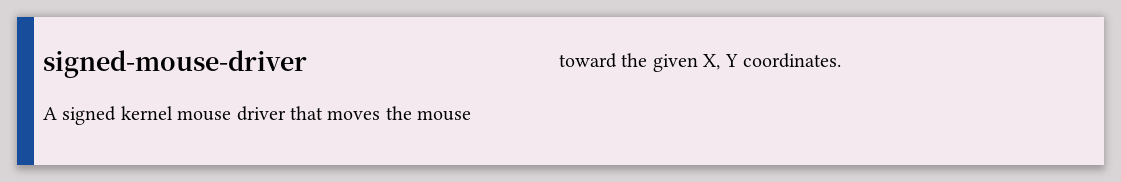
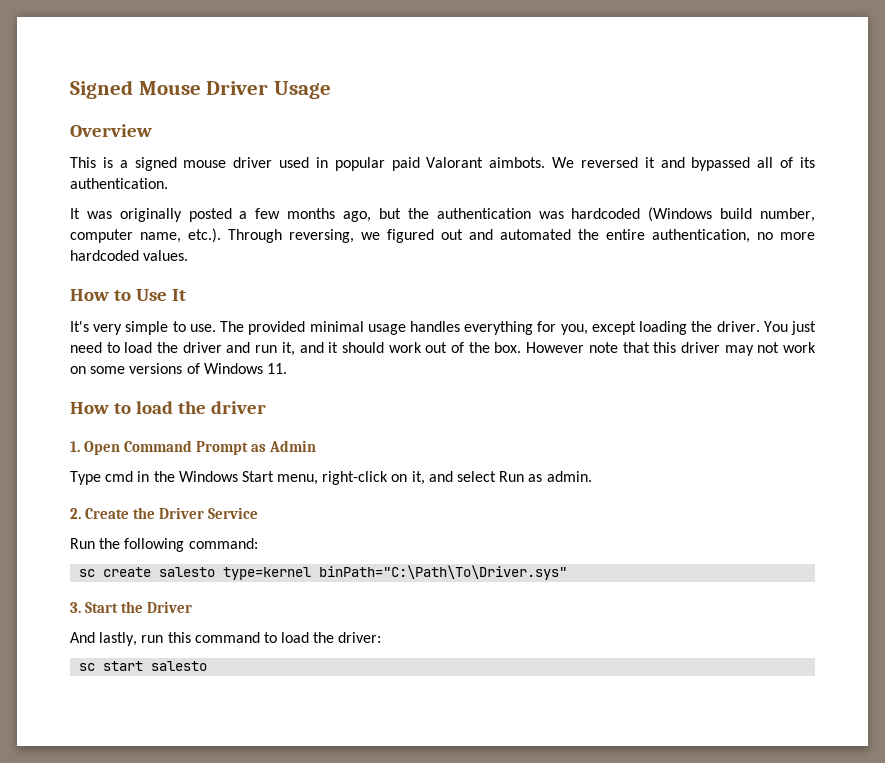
- signed-mouse-driver
- A signed kernel mouse driver that moves the mouse toward the given X, Y coordinates.
+ Signed Mouse Driver Usage
+ Overview
+ This is a signed mouse driver used in popular paid Valorant aimbots. We reversed it and bypassed all of its authentication.
+ It was originally posted a few months ago, but the authentication was hardcoded (Windows build number, computer name, etc.). Through reversing, we figured out and automated the entire authentication, no more hardcoded values.
+ How to Use It
+ It's very simple to use. The provided minimal usage handles everything for you, except loading the driver. You just need to load the driver and run it, and it should work out of the box. However note that this driver may not work on some versions of Windows 11.
+ How to load the driver
+ 1. Open Command Prompt as Admin
+ Type cmd in the Windows Start menu, right-click on it, and select Run as admin.
+ 2. Create the Driver Service
+ Run the following command:
+ sc create salesto type=kernel binPath="C:\Path\To\Driver.sys"
+ 3. Start the Driver
+ And lastly, run this command to load the driver:
+ sc start salesto

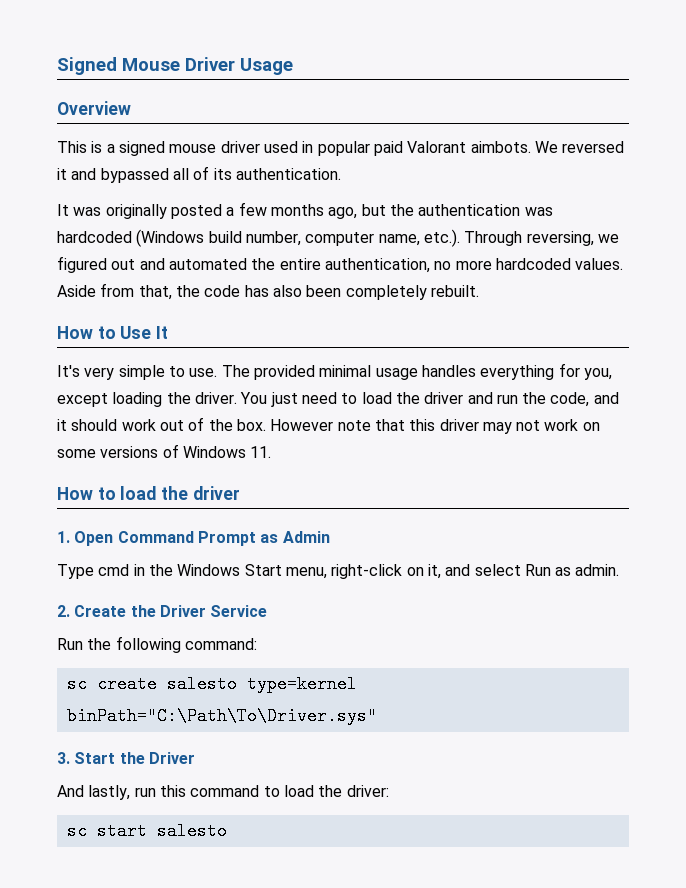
+ Aside from that, the code has also been completely rebuilt.
- You just need to load the driver and run it, and it should work out of the box.
+ You just need to load the driver and run the code, and it should work out of the box.

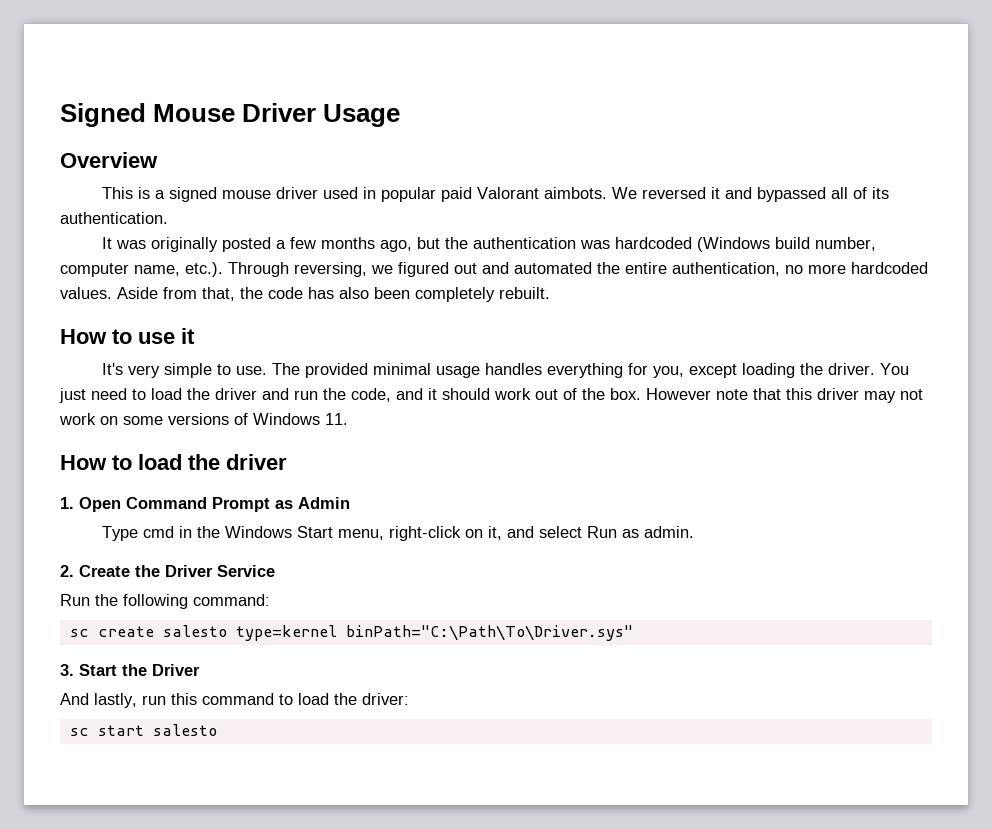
- How to Use It
+ How to use it

